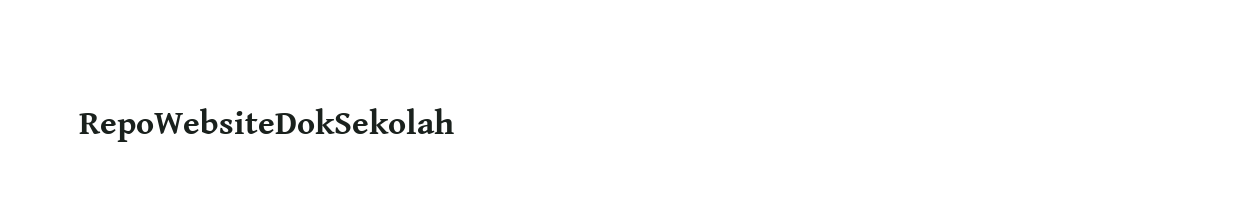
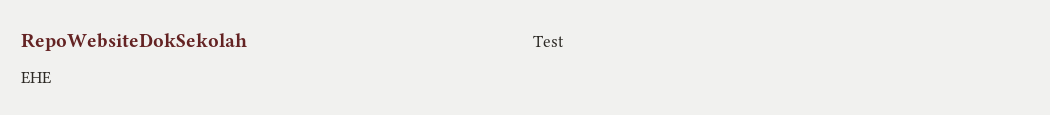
+ EHE
+ Test

